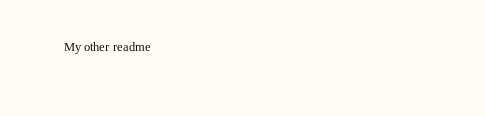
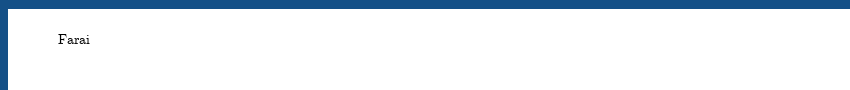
- My other readme
+ Farai

